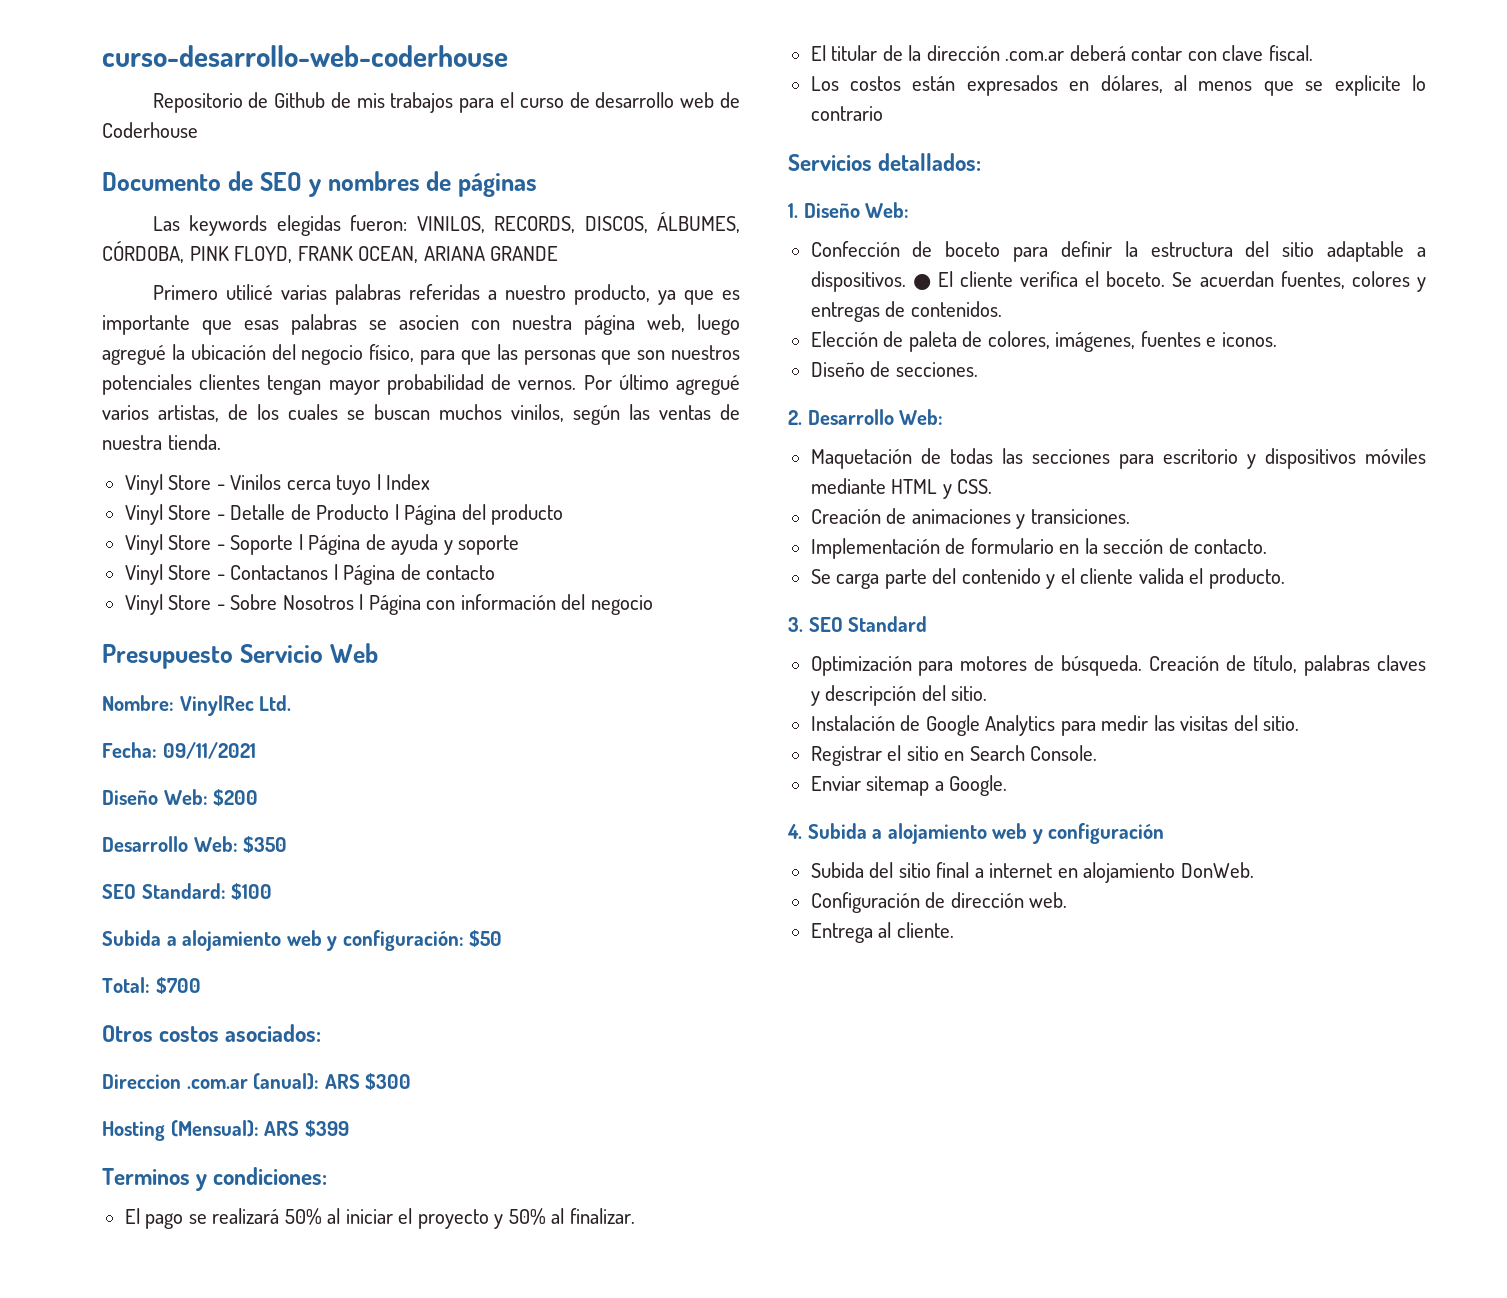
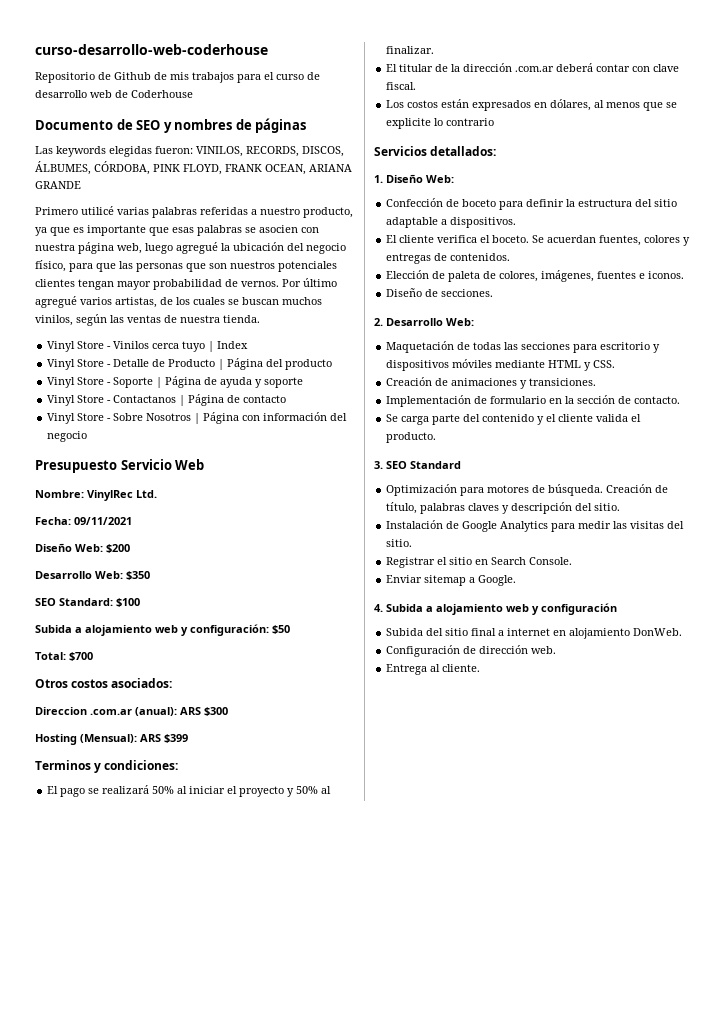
- Confección de boceto para definir la estructura del sitio adaptable a dispositivos. ● El cliente verifica el boceto.
+ Confección de boceto para definir la estructura del sitio adaptable a dispositivos.
+ El cliente verifica el boceto.

